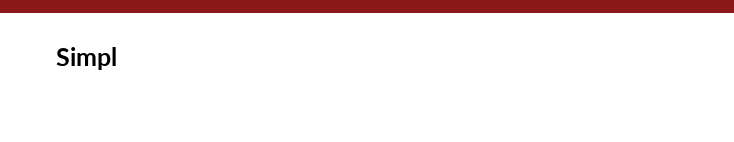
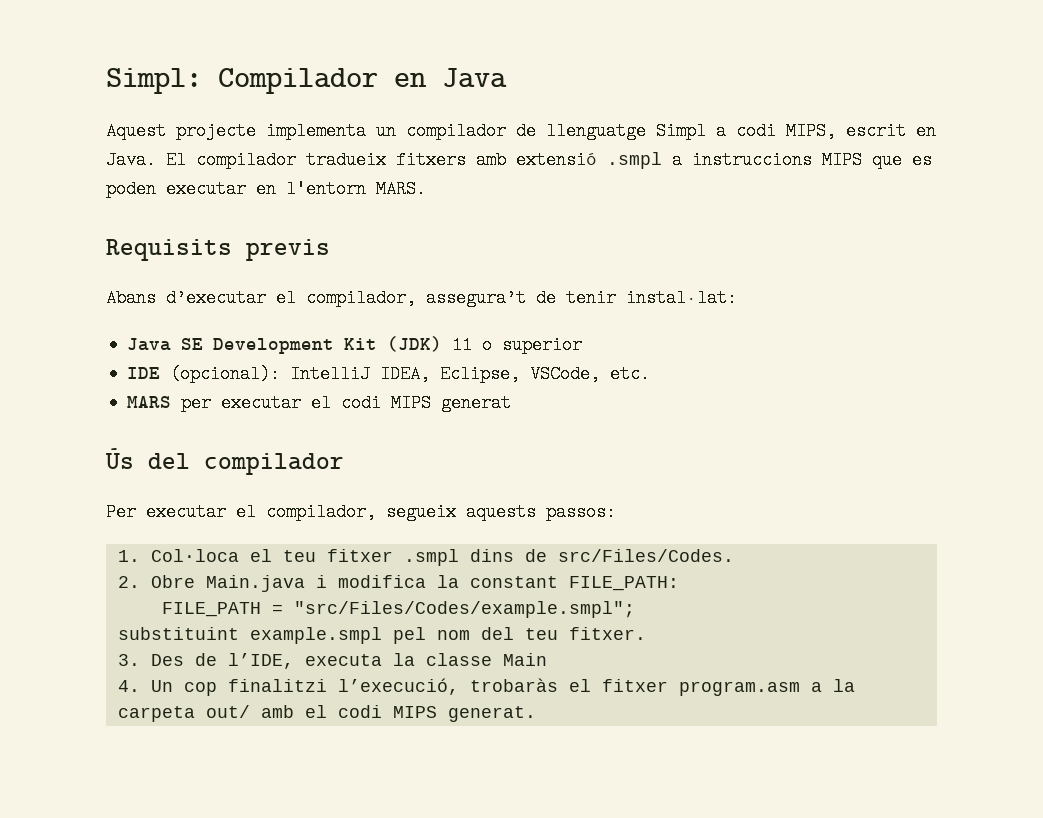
- Simpl
+ Simpl: Compilador en Java
+ Aquest projecte implementa un compilador de llenguatge Simpl a codi MIPS, escrit en Java. El compilador tradueix fitxers amb extensió .smpl a instruccions MIPS que es poden executar en l'entorn MARS.
+ Requisits previs
+ Abans d’executar el compilador, assegura’t de tenir instal·lat:
+ Java SE Development Kit (JDK) 11 o superior
+ IDE (opcional): IntelliJ IDEA, Eclipse, VSCode, etc.
+ MARS per executar el codi MIPS generat
+ Ús del compilador
+ Per executar el compilador, segueix aquests passos:
+ 1. Col·loca el teu fitxer .smpl dins de src/Files/Codes.
+ 2. Obre Main.java i modifica la constant FILE_PATH:
+ FILE_PATH = "src/Files/Codes/example.smpl";
+ substituint example.smpl pel nom del teu fitxer.
+ 3. Des de l’IDE, executa la classe Main
+ 4. Un cop finalitzi l’execució, trobaràs el fitxer program.asm a la carpeta out/ amb el codi MIPS generat.

